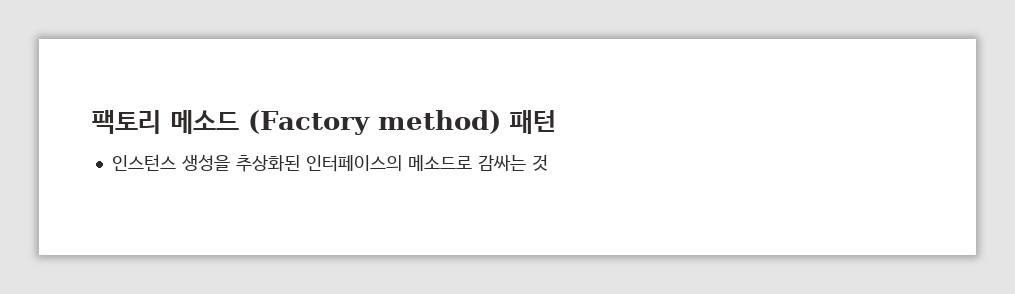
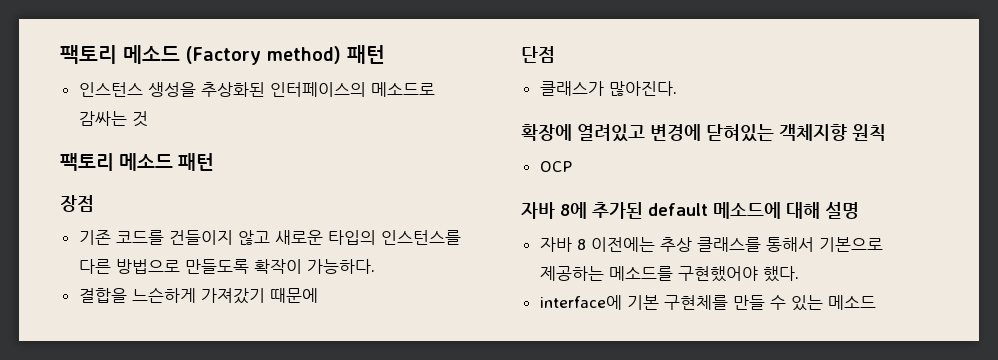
+ 팩토리 메소드 패턴
+ 장점
+ 기존 코드를 건들이지 않고 새로운 타입의 인스턴스를 다른 방법으로 만들도록 확작이 가능하다.
+ 결합을 느슨하게 가져갔기 때문에
+ 단점
+ 클래스가 많아진다.
+ 확장에 열려있고 변경에 닫혀있는 객체지향 원칙
+ OCP
+ 자바 8에 추가된 default 메소드에 대해 설명
+ 자바 8 이전에는 추상 클래스를 통해서 기본으로 제공하는 메소드를 구현했어야 했다.
+ interface에 기본 구현체를 만들 수 있는 메소드

